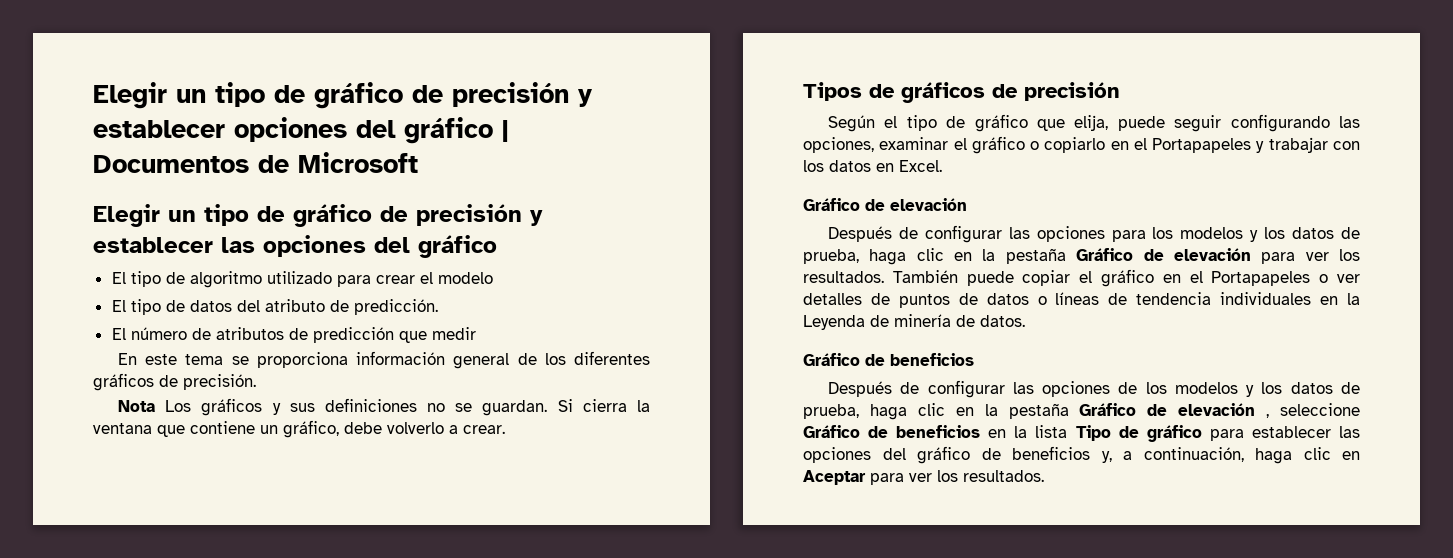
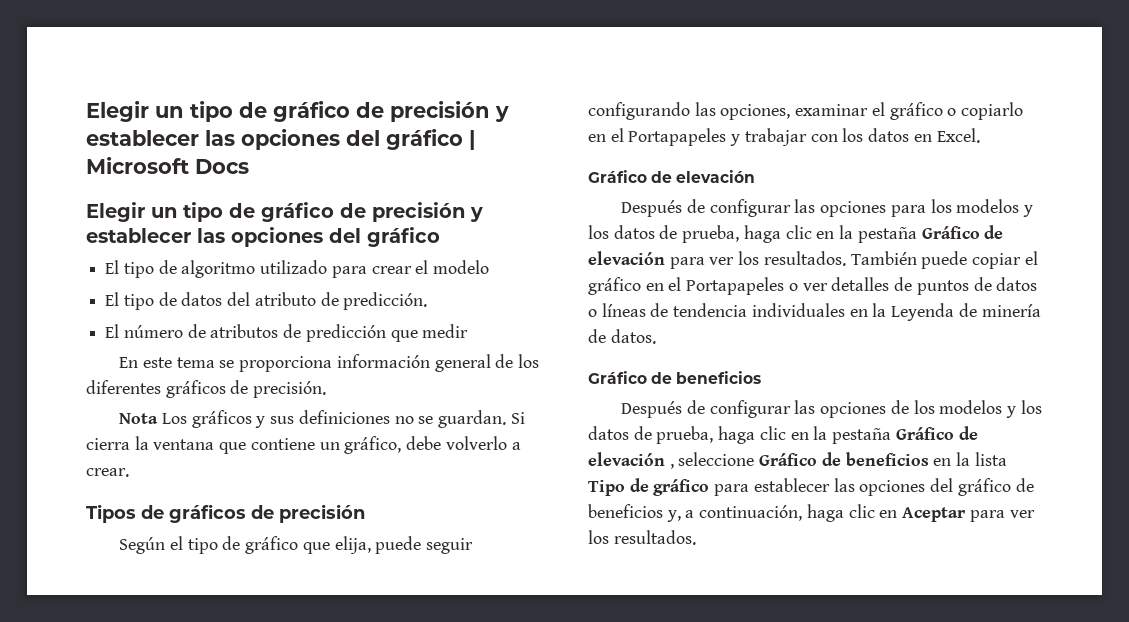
- Elegir un tipo de gráfico de precisión y establecer opciones del gráfico | Documentos de Microsoft
+ Elegir un tipo de gráfico de precisión y establecer las opciones del gráfico | Microsoft Docs

